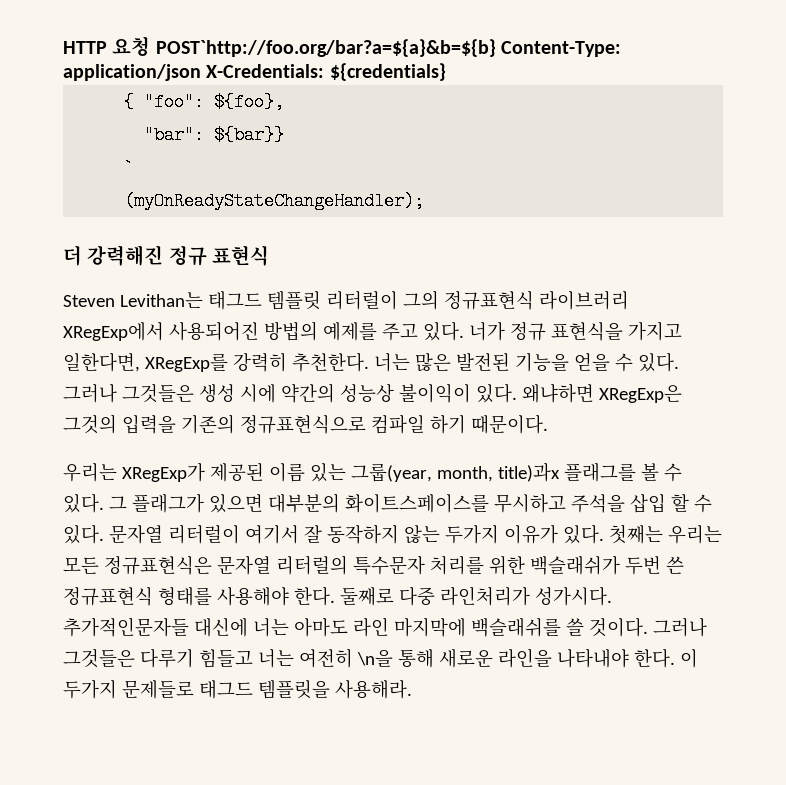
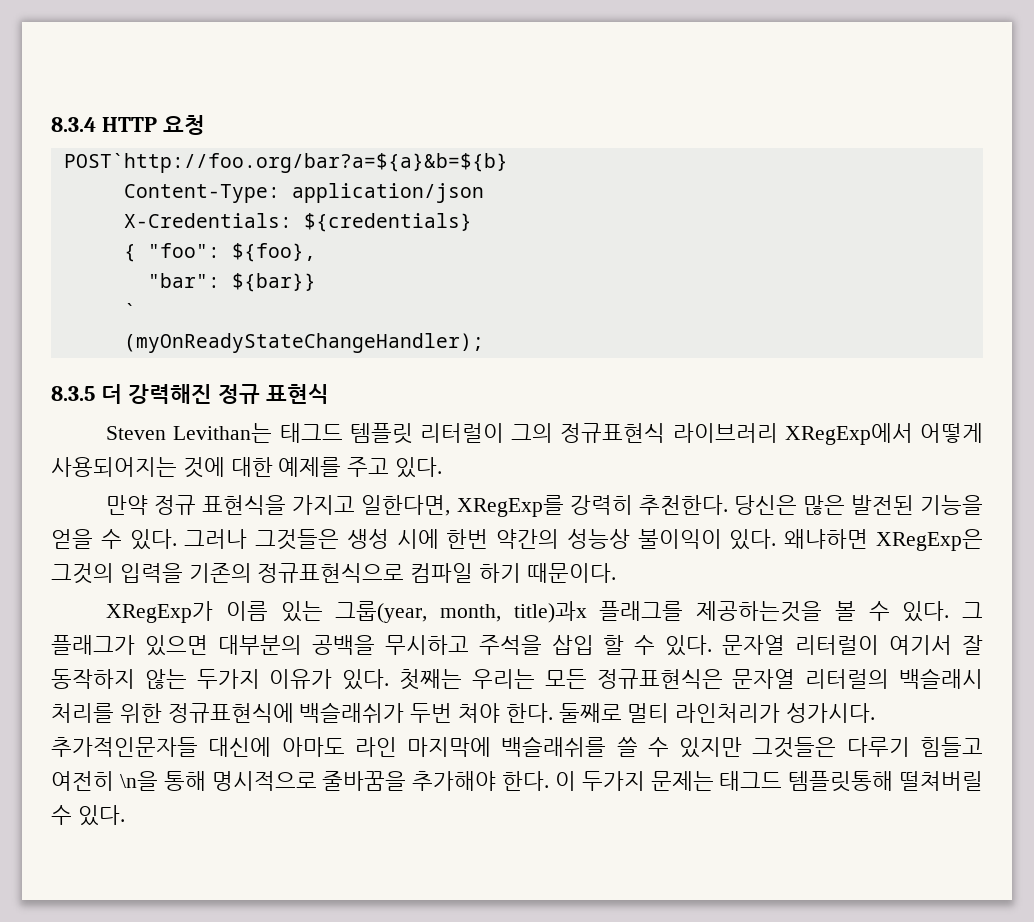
- HTTP 요청 POST`http://foo.org/bar?a=${a}&b=${b} Content-Type: application/json X-Credentials: ${credentials}
+ 8.3.4 HTTP 요청
+ POST`http://foo.org/bar?a=${a}&b=${b}
+ Content-Type: application/json
+ X-Credentials: ${credentials}
- 더 강력해진 정규 표현식
+ 8.3.5 더 강력해진 정규 표현식
- Steven Levithan는 태그드 템플릿 리터럴이 그의 정규표현식 라이브러리 XRegExp에서 사용되어진 방법의 예제를 주고 있다. 너가 정규 표현식을 가지고 일한다면, XRegExp를 강력히 추천한다.
+ Steven Levithan는 태그드 템플릿 리터럴이 그의 정규표현식 라이브러리 XRegExp에서 어떻게 사용되어지는 것에 대한 예제를 주고 있다.
+ 만약 정규 표현식을 가지고 일한다면, XRegExp를 강력히 추천한다.
- 너는 많은 발전된 기능을 얻을 수 있다.
+ 당신은 많은 발전된 기능을 얻을 수 있다.
- 그러나 그것들은 생성 시에 약간의 성능상 불이익이 있다.
+ 그러나 그것들은 생성 시에 한번 약간의 성능상 불이익이 있다.
- 우리는 XRegExp가 제공된 이름 있는 그룹(year, month, title)과x 플래그를 볼 수 있다.
+ XRegExp가 이름 있는 그룹(year, month, title)과x 플래그를 제공하는것을 볼 수 있다.
- 그 플래그가 있으면 대부분의 화이트스페이스를 무시하고 주석을 삽입 할 수 있다.
+ 그 플래그가 있으면 대부분의 공백을 무시하고 주석을 삽입 할 수 있다.
- 첫째는 우리는 모든 정규표현식은 문자열 리터럴의 특수문자 처리를 위한 백슬래쉬가 두번 쓴 정규표현식 형태를 사용해야 한다.
+ 첫째는 우리는 모든 정규표현식은 문자열 리터럴의 백슬래시 처리를 위한 정규표현식에 백슬래쉬가 두번 쳐야 한다.
- 둘째로 다중 라인처리가 성가시다.
+ 둘째로 멀티 라인처리가 성가시다.
- 추가적인문자들 대신에 너는 아마도 라인 마지막에 백슬래쉬를 쓸 것이다. 그러나 그것들은 다루기 힘들고 너는 여전히 \n을 통해 새로운 라인을 나타내야 한다. 이 두가지 문제들로 태그드 템플릿을 사용해라.
+ 추가적인문자들 대신에 아마도 라인 마지막에 백슬래쉬를 쓸 수 있지만 그것들은 다루기 힘들고 여전히 \n을 통해 명시적으로 줄바꿈을 추가해야 한다. 이 두가지 문제는 태그드 템플릿통해 떨쳐버릴 수 있다.

